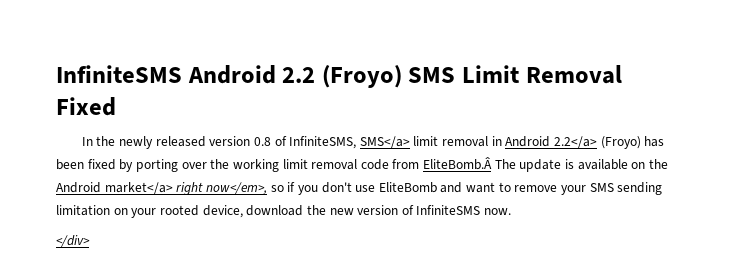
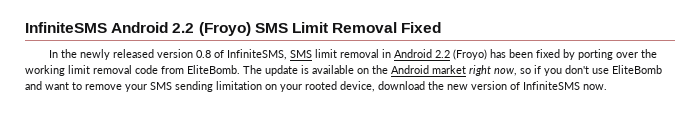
- In the newly released version 0.8 of InfiniteSMS, SMS</a> limit removal in Android 2.2</a> (Froyo) has been fixed by porting over the working limit removal code from EliteBomb.Â The update is available on the Android market</a> right now</em>, so if you don't use EliteBomb and want to remove your SMS sending limitation on your rooted device, download the new version of InfiniteSMS now.
+ In the newly released version 0.8 of InfiniteSMS, SMS limit removal in Android 2.2 (Froyo) has been fixed by porting over the working limit removal code from EliteBomb. The update is available on the Android market right now, so if you don't use EliteBomb and want to remove your SMS sending limitation on your rooted device, download the new version of InfiniteSMS now.
- </div>

